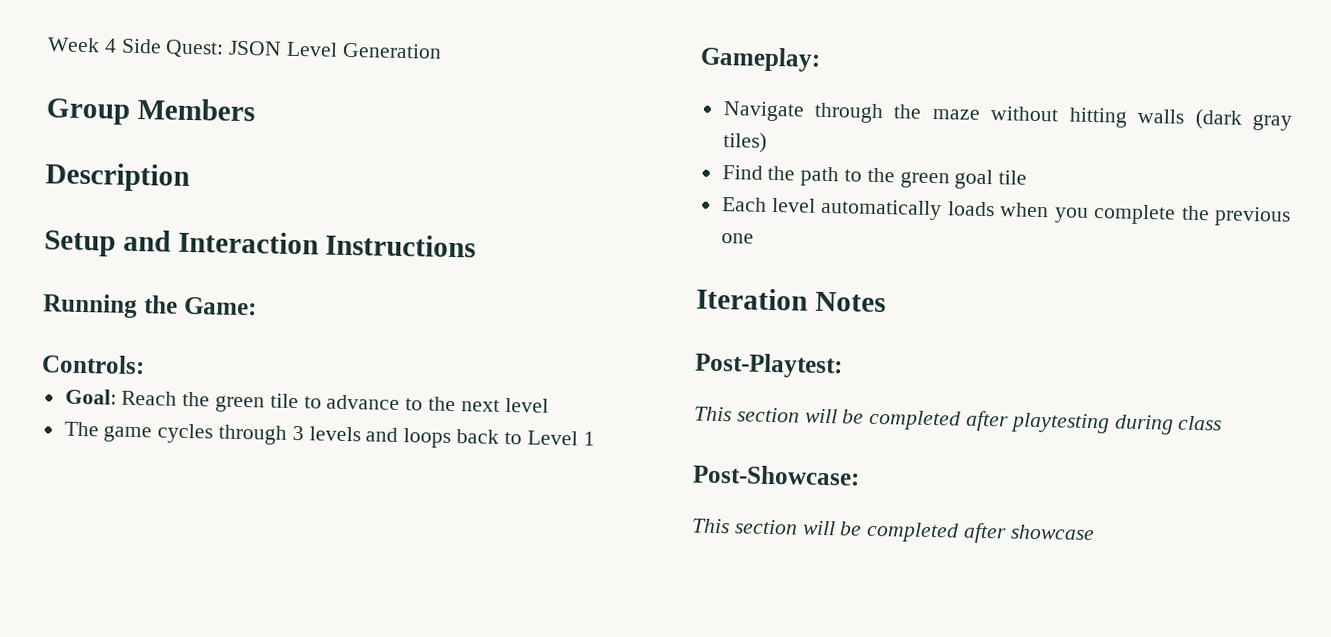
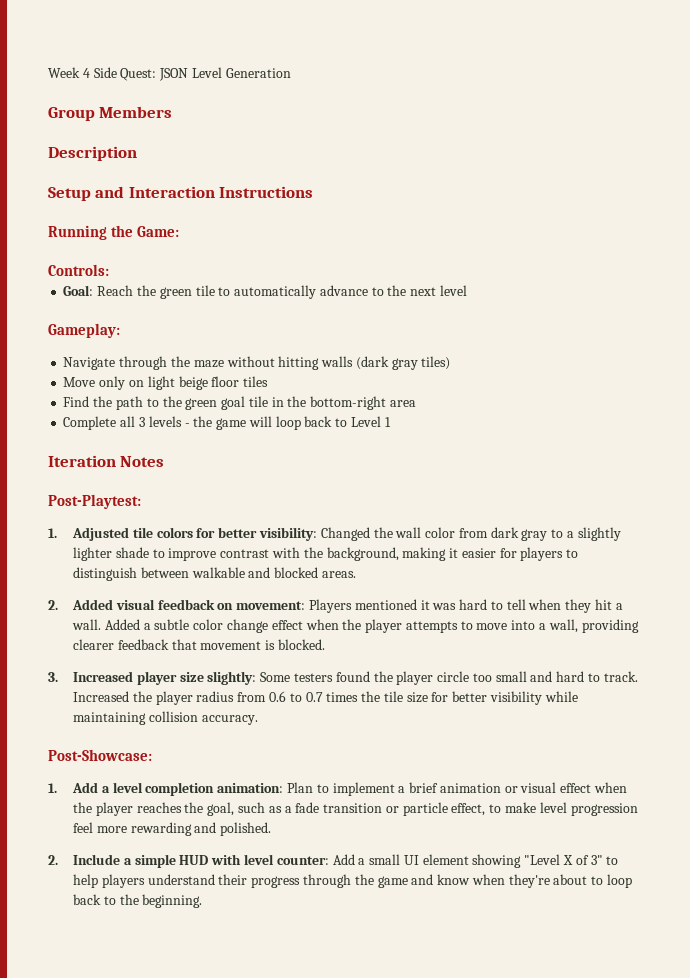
- Goal: Reach the green tile to advance to the next level
+ Goal: Reach the green tile to automatically advance to the next level
- The game cycles through 3 levels and loops back to Level 1
+ Move only on light beige floor tiles
- Find the path to the green goal tile
- Each level automatically loads when you complete the previous one
+ Find the path to the green goal tile in the bottom-right area
+ Complete all 3 levels - the game will loop back to Level 1
  Iteration Notes
  Post-Playtest:
- This section will be completed after playtesting during class
+ 1. Adjusted tile colors for better visibility: Changed the wall color from dark gray to a slightly lighter shade to improve contrast with the background, making it easier for players to distinguish between walkable and blocked areas.
+ 2. Added visual feedback on movement: Players mentioned it was hard to tell when they hit a wall. Added a subtle color change effect when the player attempts to move into a wall, providing clearer feedback that movement is blocked.
+ 3. Increased player size slightly: Some testers found the player circle too small and hard to track. Increased the player radius from 0.6 to 0.7 times the tile size for better visibility while maintaining collision accuracy.
  Post-Showcase:
- This section will be completed after showcase
+ 1. Add a level completion animation: Plan to implement a brief animation or visual effect when the player reaches the goal, such as a fade transition or particle effect, to make level progression feel more rewarding and polished.
+ 2. Include a simple HUD with level counter: Add a small UI element showing "Level X of 3" to help players understand their progress through the game and know when they're about to loop back to the beginning.

